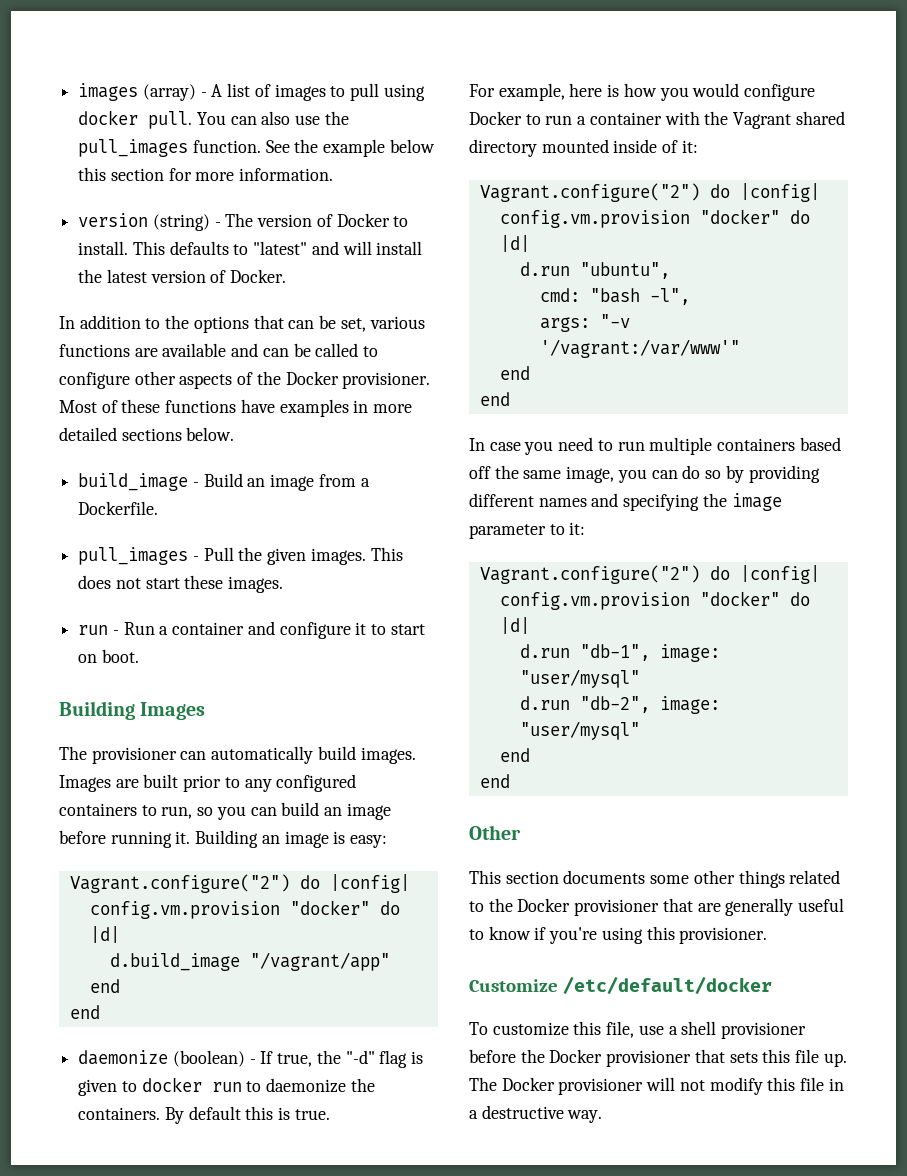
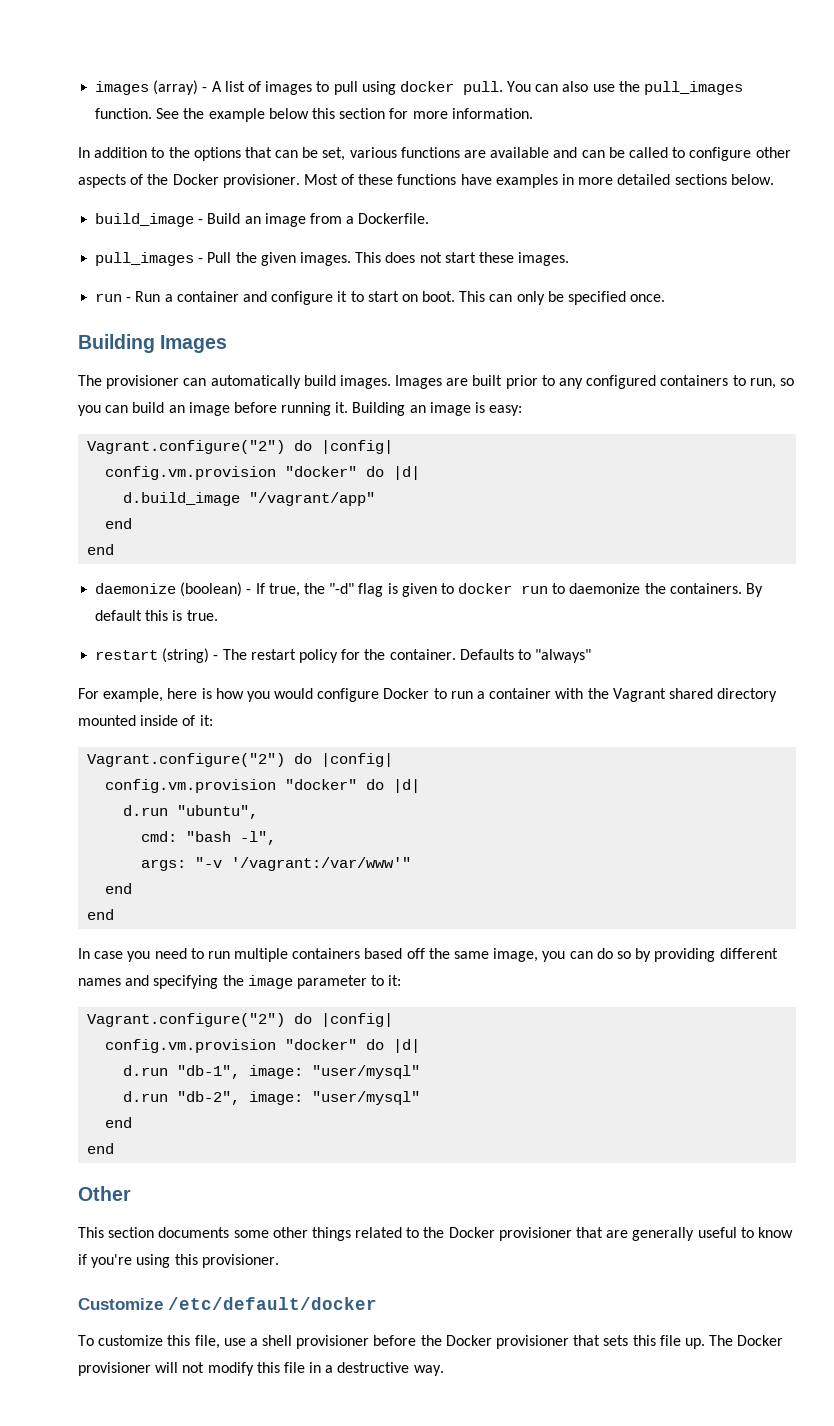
- version (string) - The version of Docker to install. This defaults to "latest" and will install the latest version of Docker.
+ This can only be specified once.
+ restart (string) - The restart policy for the container. Defaults to "always"

